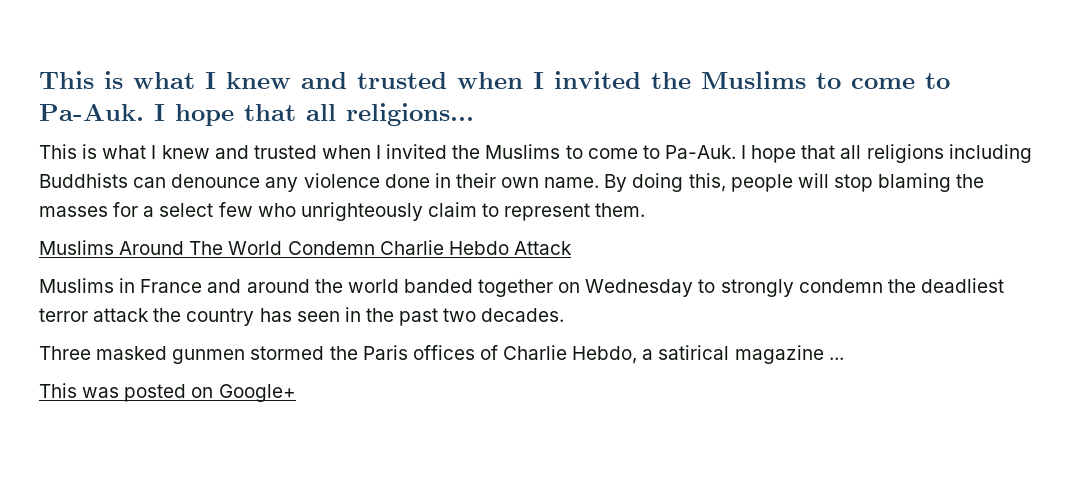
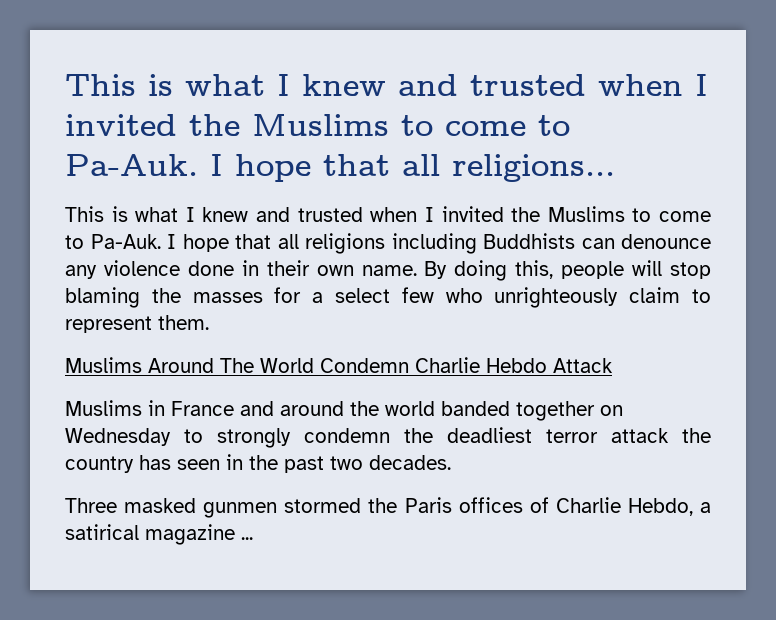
- This was posted on Google+

